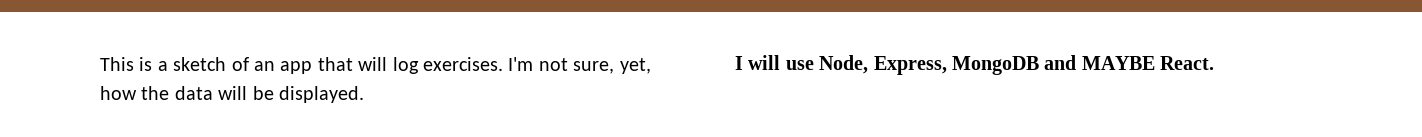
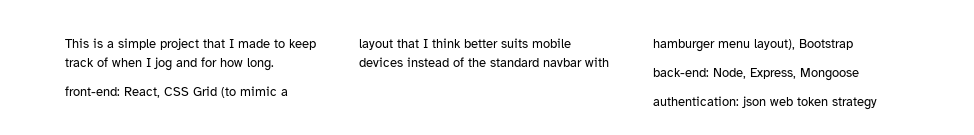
- This is a sketch of an app that will log exercises. I'm not sure, yet, how the data will be displayed.
- I will use Node, Express, MongoDB and MAYBE React.
+ This is a simple project that I made to keep track of when I jog and for how long.
+ front-end: React, CSS Grid (to mimic a layout that I think better suits mobile devices instead of the standard navbar with hamburger menu layout), Bootstrap
+ back-end: Node, Express, Mongoose
+ authentication: json web token strategy

